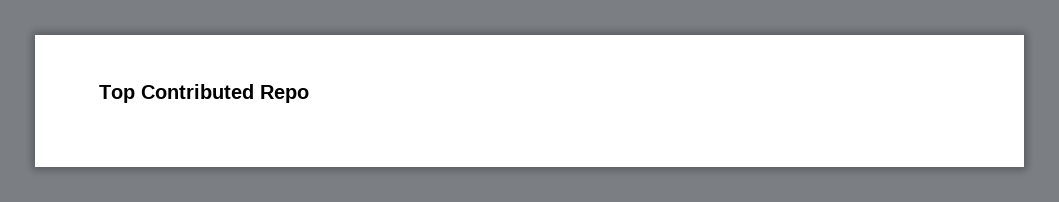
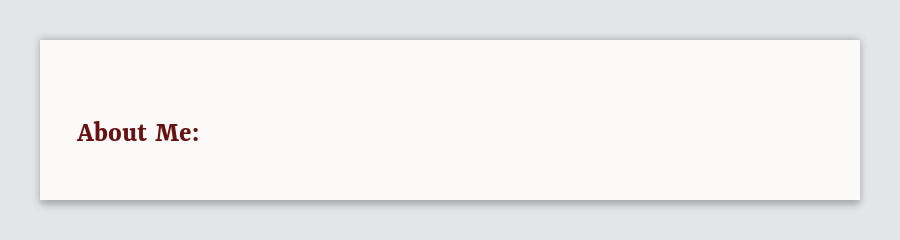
- Top Contributed Repo
+ About Me:

